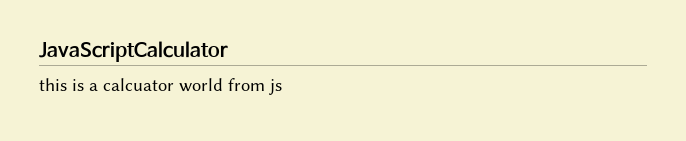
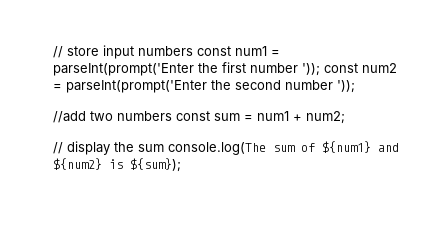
- JavaScriptCalculator
- this is a calcuator world from js
+ // store input numbers const num1 = parseInt(prompt('Enter the first number ')); const num2 = parseInt(prompt('Enter the second number '));
+ //add two numbers const sum = num1 + num2;
+ // display the sum console.log(The sum of ${num1} and ${num2} is ${sum});

